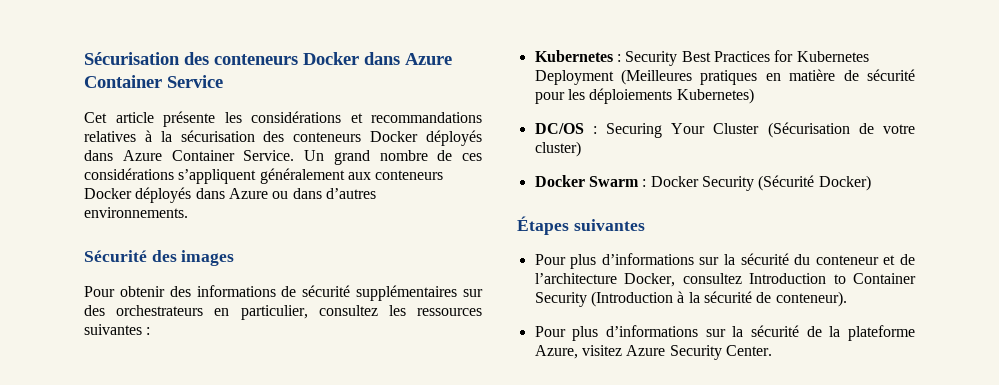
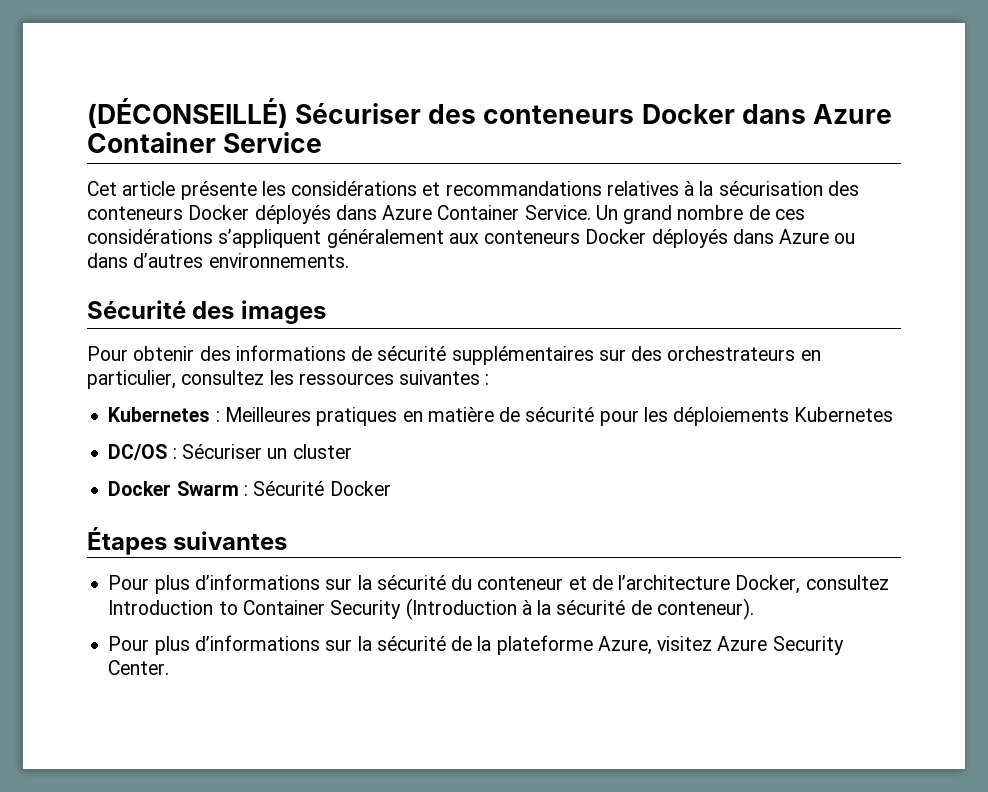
- Sécurisation des conteneurs Docker dans Azure Container Service
+ (DÉCONSEILLÉ) Sécuriser des conteneurs Docker dans Azure Container Service
- Kubernetes : Security Best Practices for Kubernetes Deployment (Meilleures pratiques en matière de sécurité pour les déploiements Kubernetes)
+ Kubernetes : Meilleures pratiques en matière de sécurité pour les déploiements Kubernetes
- DC/OS : Securing Your Cluster (Sécurisation de votre cluster)
+ DC/OS : Sécuriser un cluster
- Docker Swarm : Docker Security (Sécurité Docker)
+ Docker Swarm : Sécurité Docker

